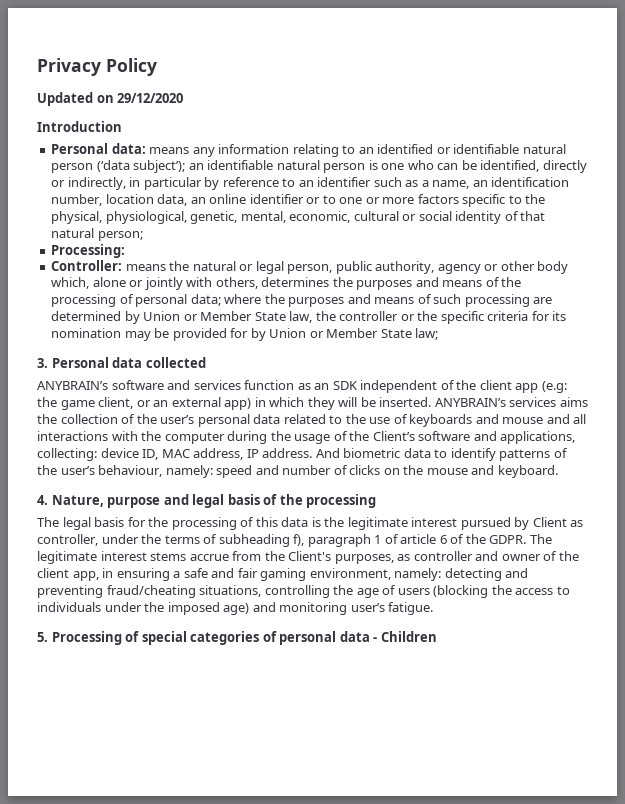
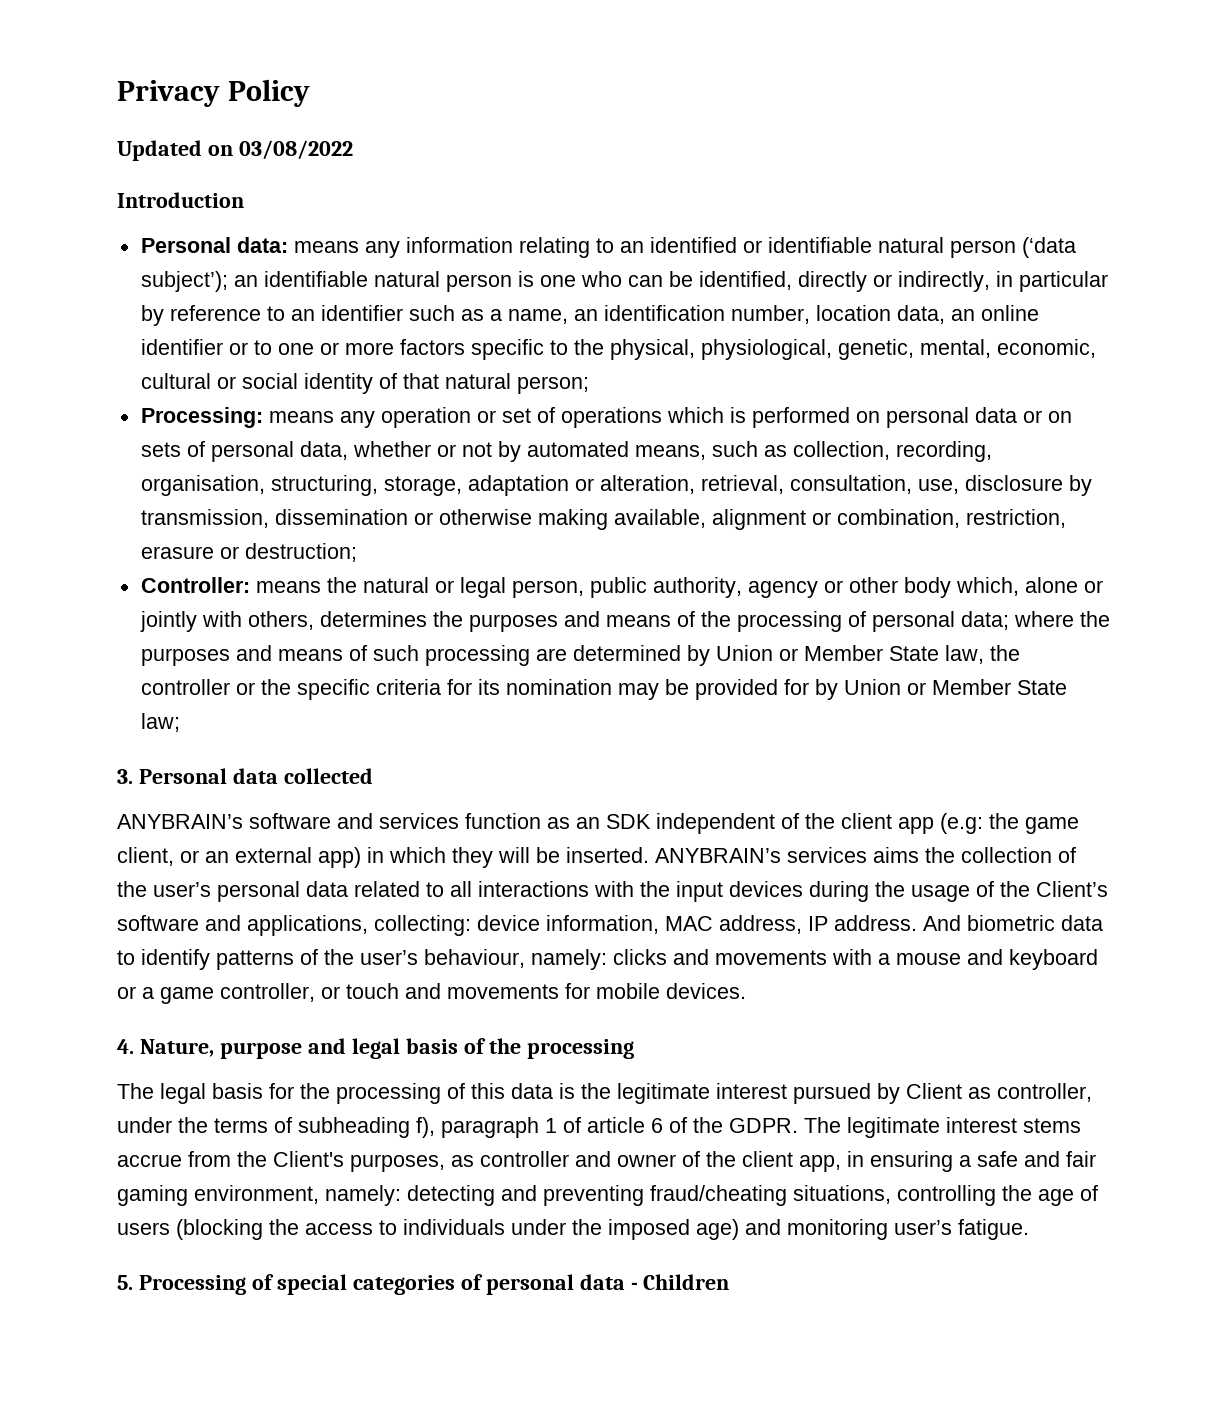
- Updated on 29/12/2020
+ Updated on 03/08/2022
- Processing:
+ Processing: means any operation or set of operations which is performed on personal data or on sets of personal data, whether or not by automated means, such as collection, recording, organisation, structuring, storage, adaptation or alteration, retrieval, consultation, use, disclosure by transmission, dissemination or otherwise making available, alignment or combination, restriction, erasure or destruction;
- ANYBRAIN’s services aims the collection of the user’s personal data related to the use of keyboards and mouse and all interactions with the computer during the usage of the Client’s software and applications, collecting: device ID, MAC address, IP address.
+ ANYBRAIN’s services aims the collection of the user’s personal data related to all interactions with the input devices during the usage of the Client’s software and applications, collecting: device information, MAC address, IP address.
- And biometric data to identify patterns of the user’s behaviour, namely: speed and number of clicks on the mouse and keyboard.
+ And biometric data to identify patterns of the user’s behaviour, namely: clicks and movements with a mouse and keyboard or a game controller, or touch and movements for mobile devices.

